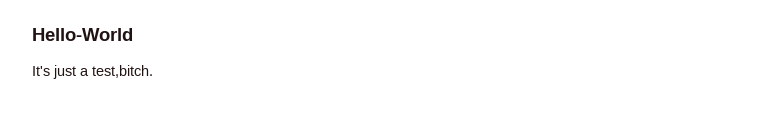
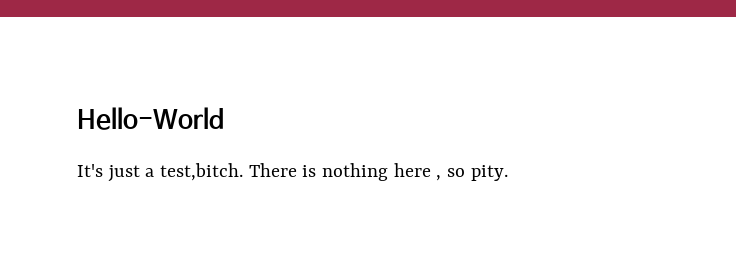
+ There is nothing here , so pity.

